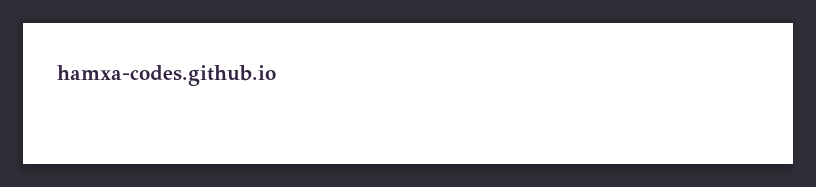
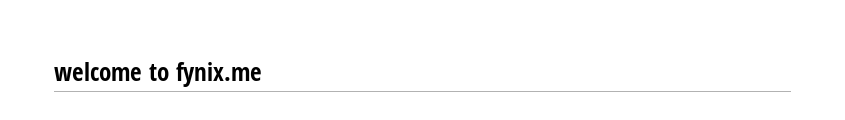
- hamxa-codes.github.io
+ welcome to fynix.me

